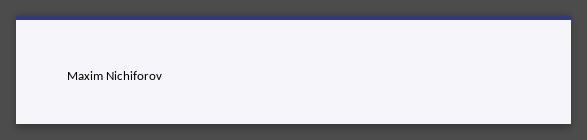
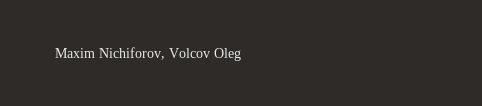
- Maxim Nichiforov
+ Maxim Nichiforov, Volcov Oleg

